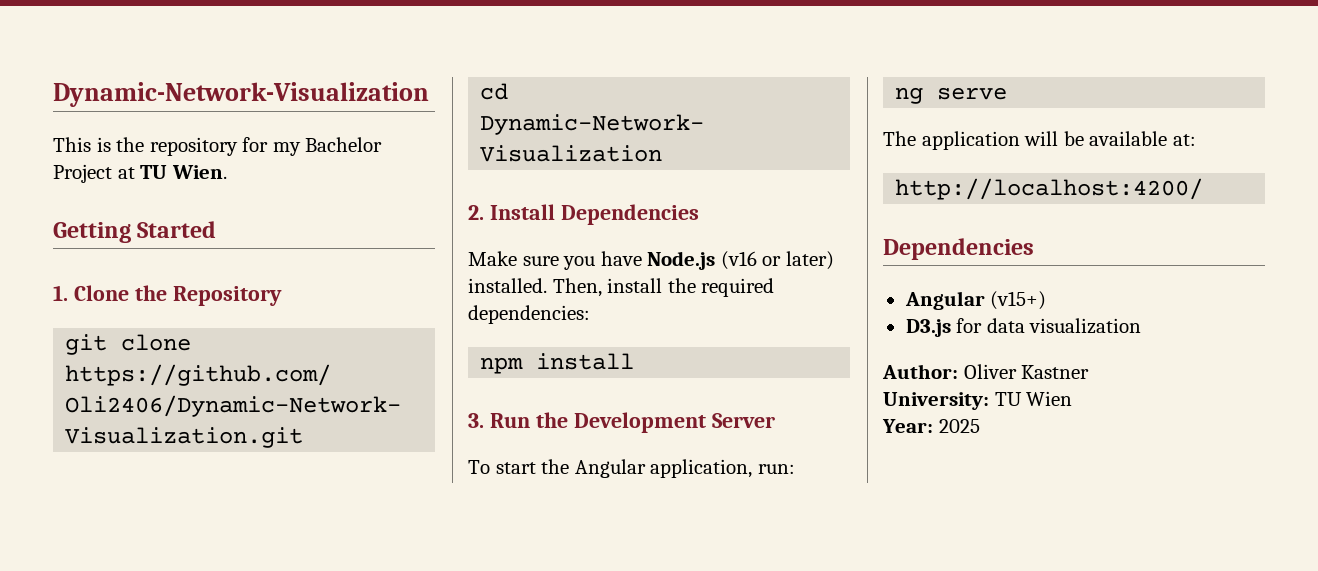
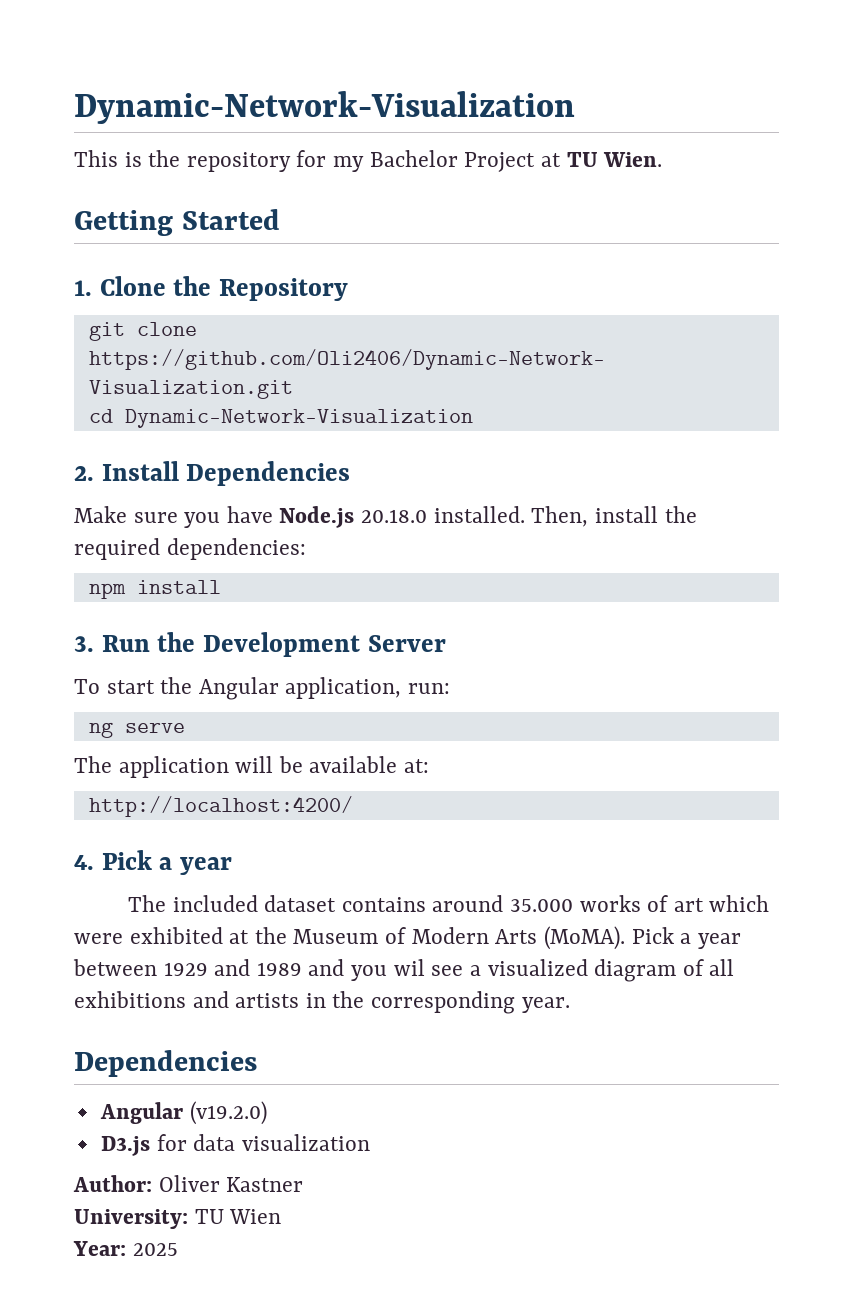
- Make sure you have Node.js (v16 or later) installed.
+ Make sure you have Node.js 20.18.0 installed.
+ 4. Pick a year
+ The included dataset contains around 35.000 works of art which were exhibited at the Museum of Modern Arts (MoMA). Pick a year between 1929 and 1989 and you wil see a visualized diagram of all exhibitions and artists in the corresponding year.
- Angular (v15+)
+ Angular (v19.2.0)

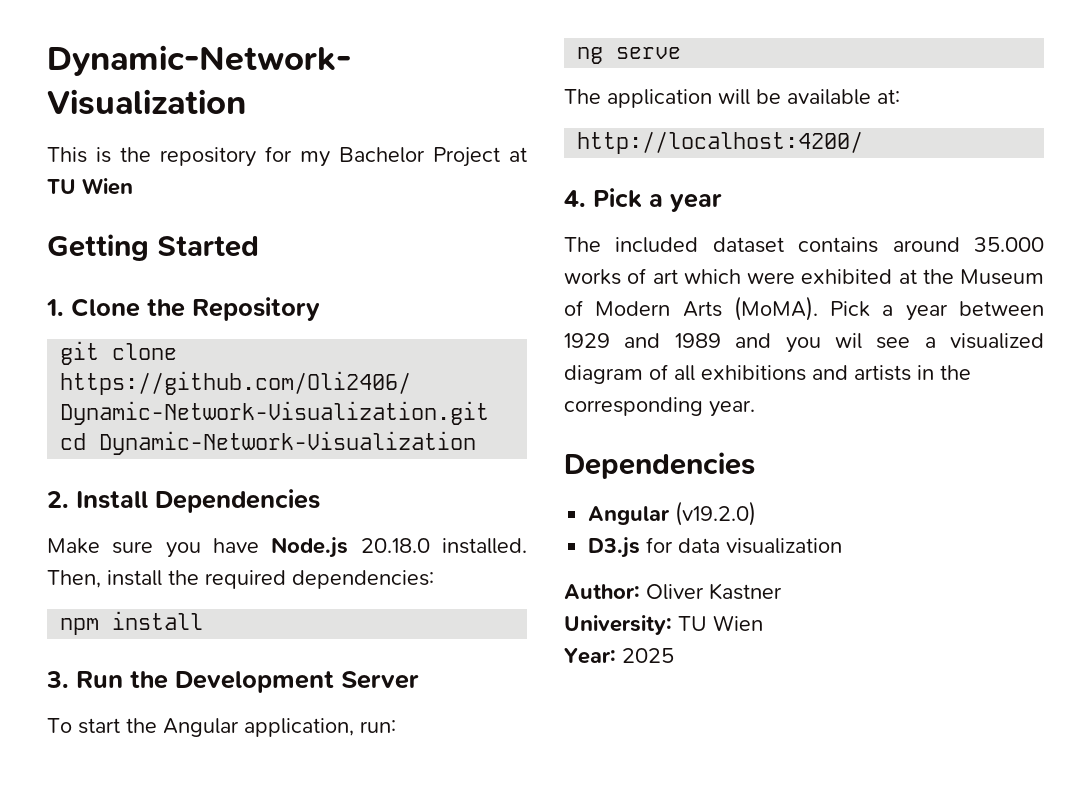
- This is the repository for my Bachelor Project at TU Wien.
+ This is the repository for my Bachelor Project at TU Wien

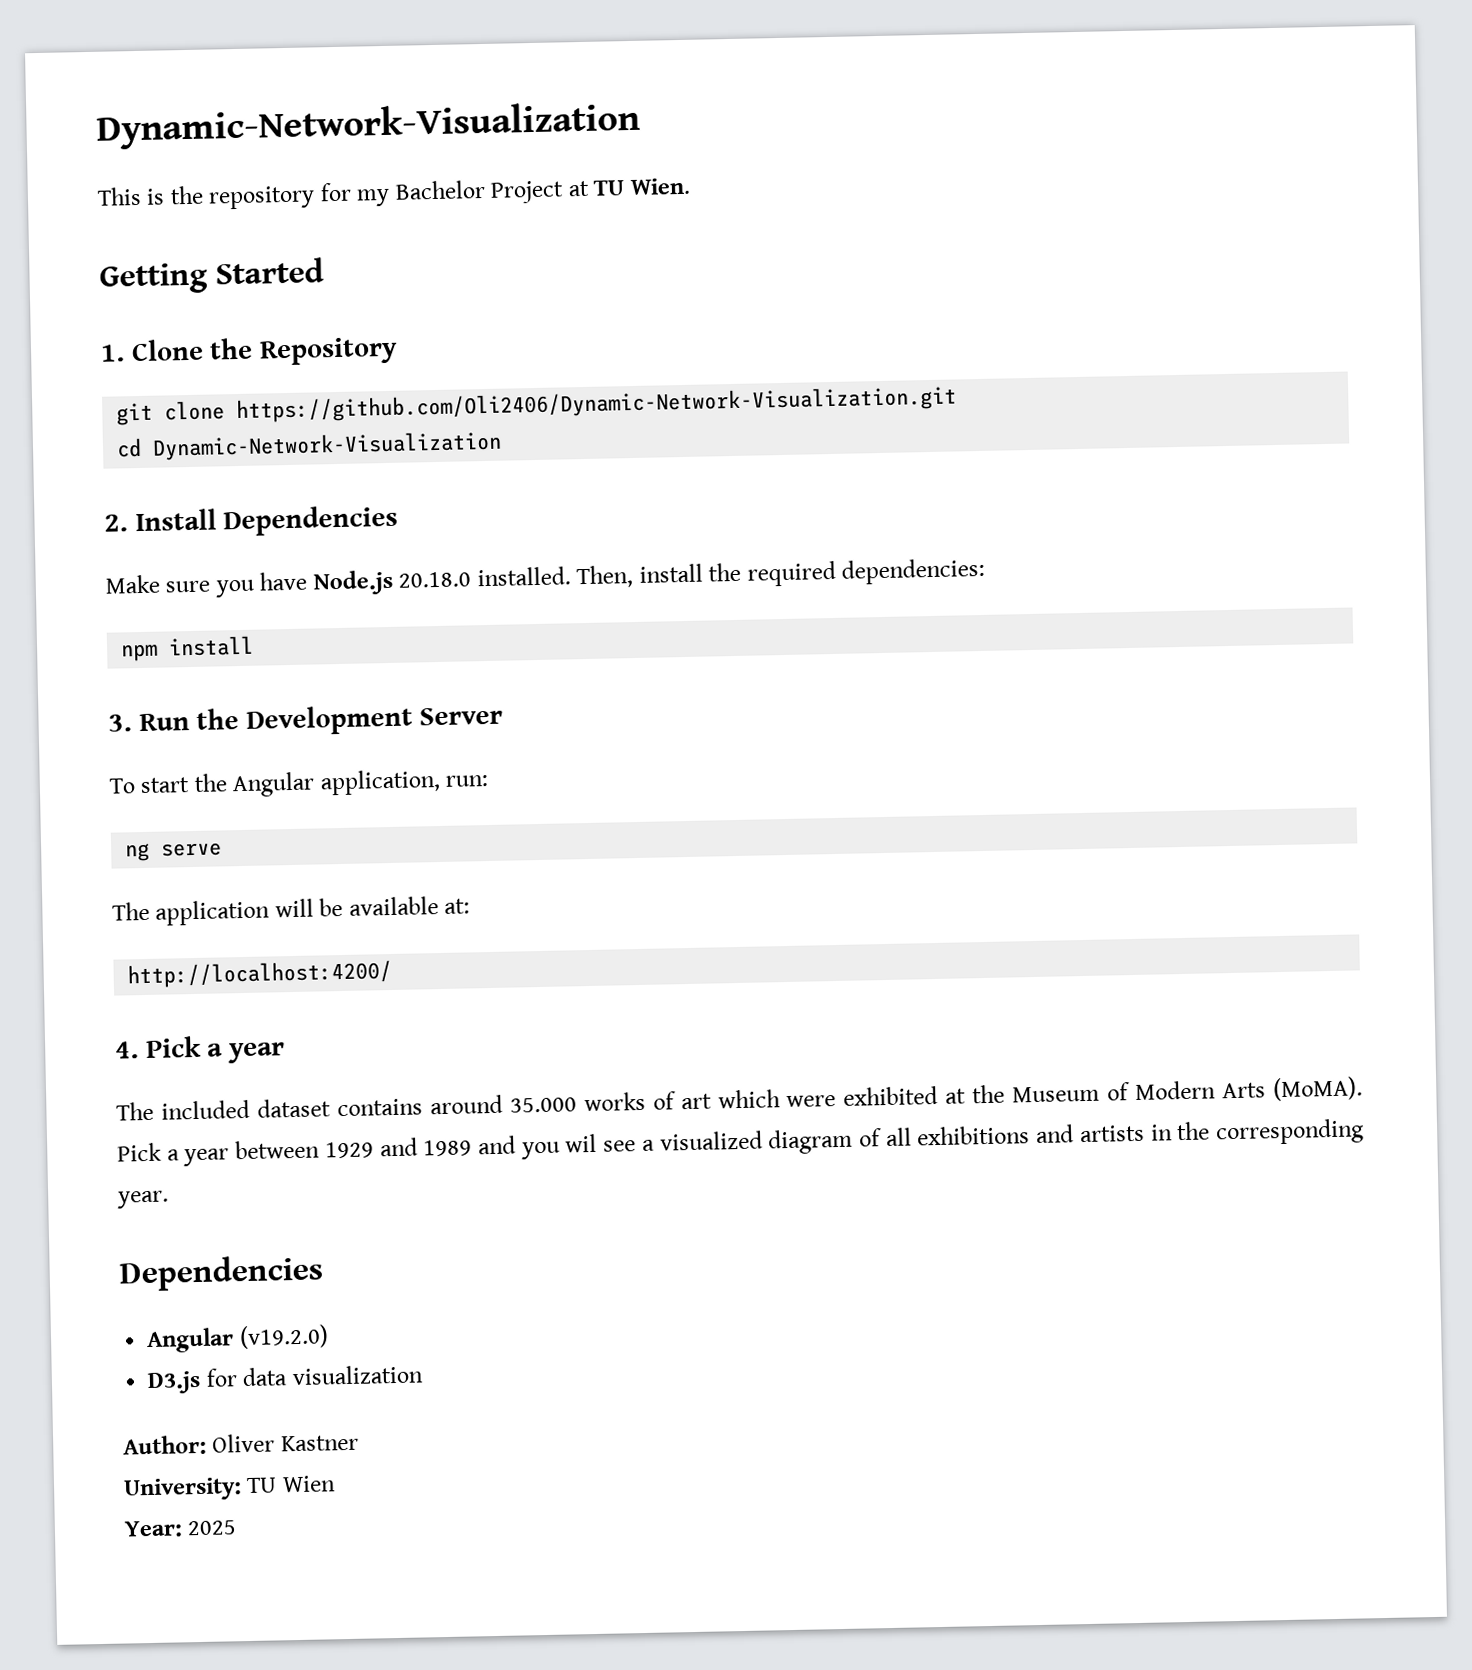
- This is the repository for my Bachelor Project at TU Wien
+ This is the repository for my Bachelor Project at TU Wien.

